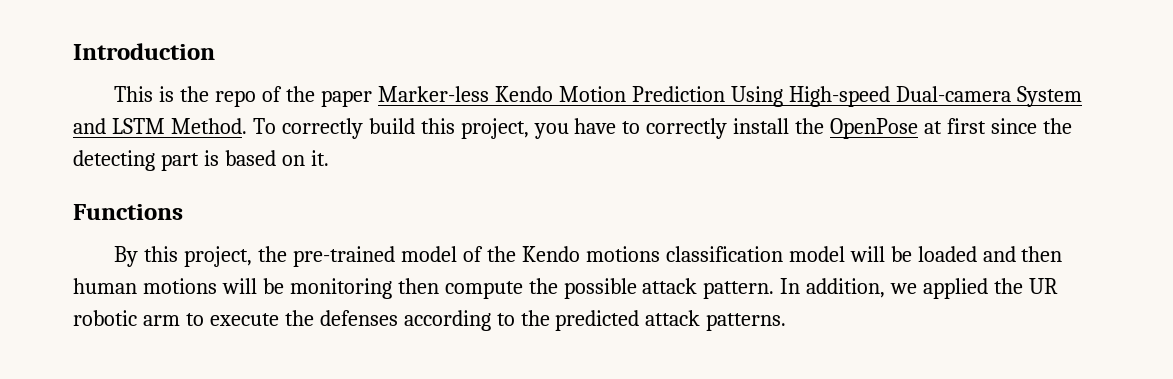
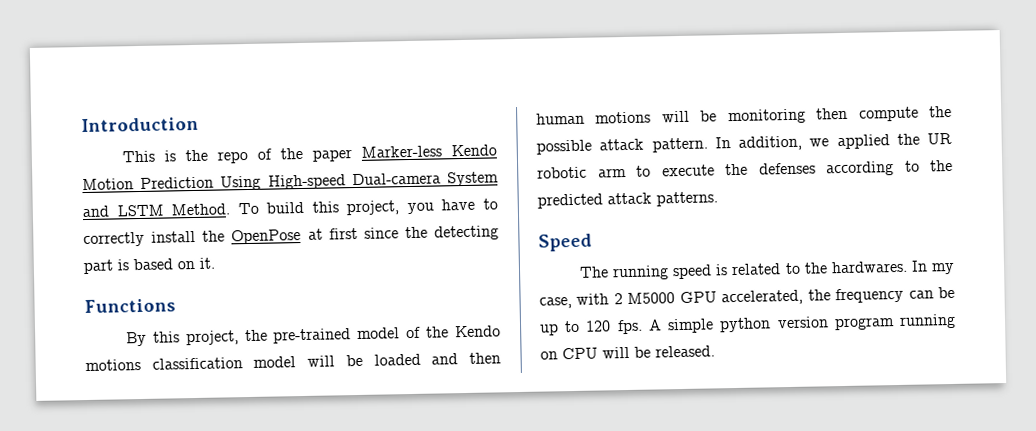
- To correctly build this project, you have to correctly install the OpenPose at first since the detecting part is based on it.
+ To build this project, you have to correctly install the OpenPose at first since the detecting part is based on it.
+ Speed
+ The running speed is related to the hardwares. In my case, with 2 M5000 GPU accelerated, the frequency can be up to 120 fps. A simple python version program running on CPU will be released.

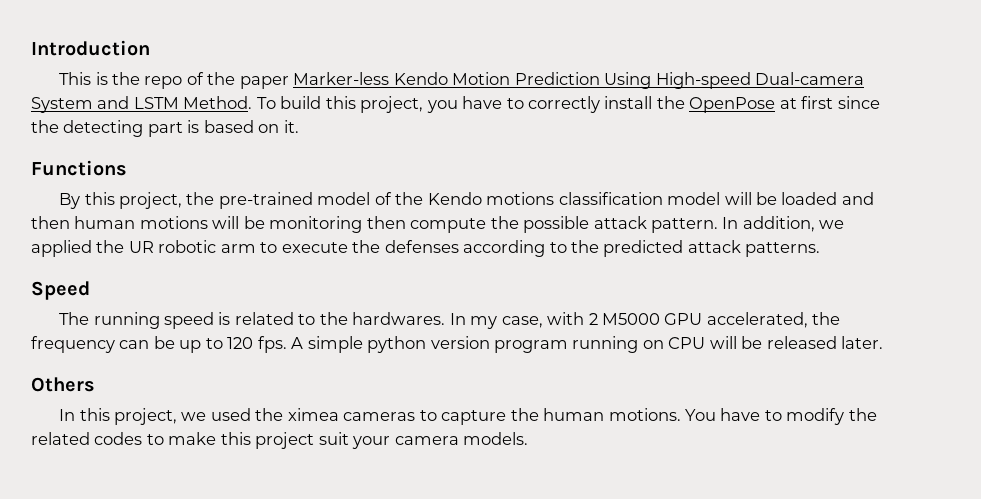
- A simple python version program running on CPU will be released.
+ A simple python version program running on CPU will be released later.
+ Others
+ In this project, we used the ximea cameras to capture the human motions. You have to modify the related codes to make this project suit your camera models.

